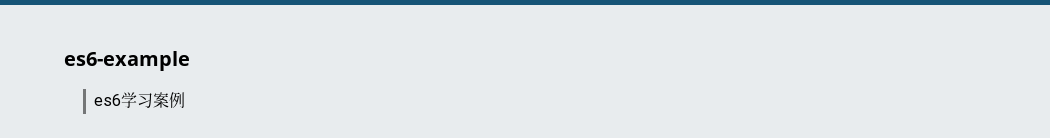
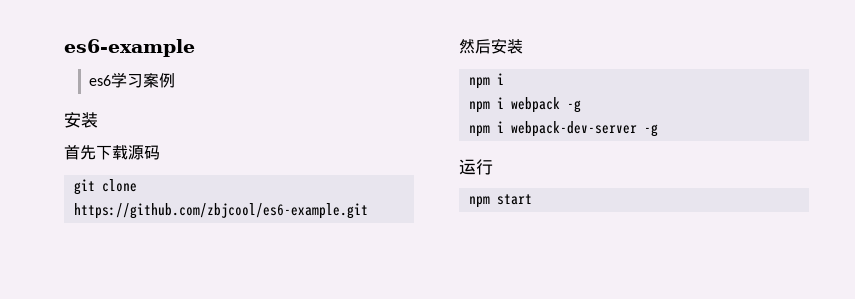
  es6学习案例
+ 安装
+ 首先下载源码
+ git clone https://github.com/zbjcool/es6-example.git
+ 然后安装
+ npm i
+ npm i webpack -g
+ npm i webpack-dev-server -g
+ 运行
+ npm start

